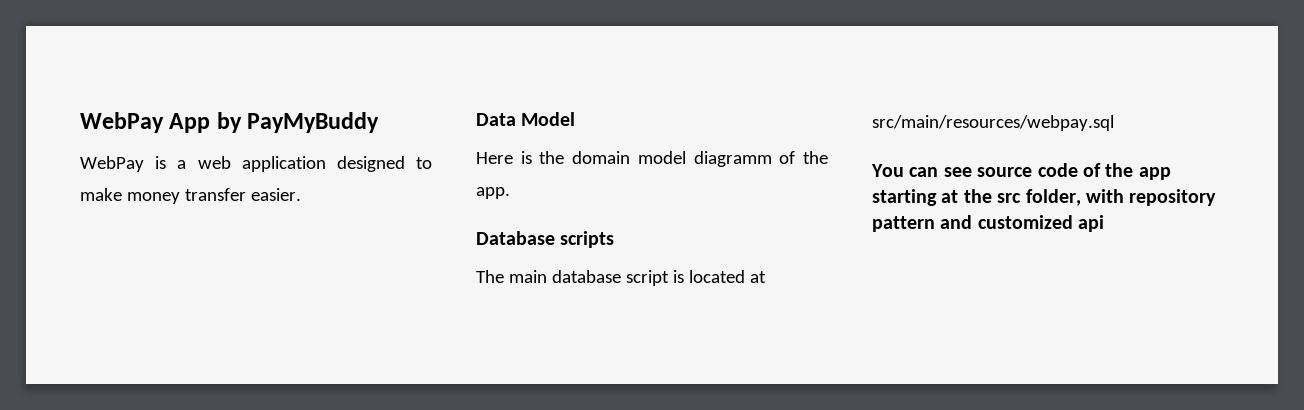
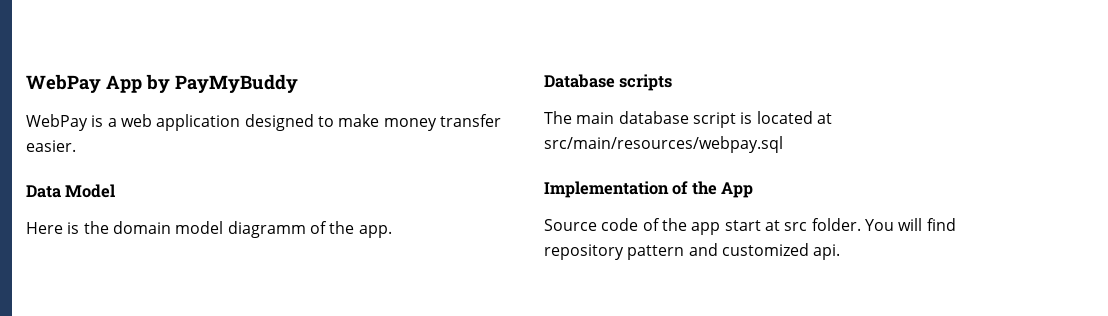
- You can see source code of the app starting at the src folder, with repository pattern and customized api
+ Implementation of the App
+ Source code of the app start at src folder. You will find repository pattern and customized api.

